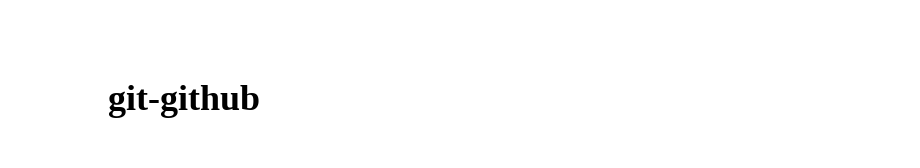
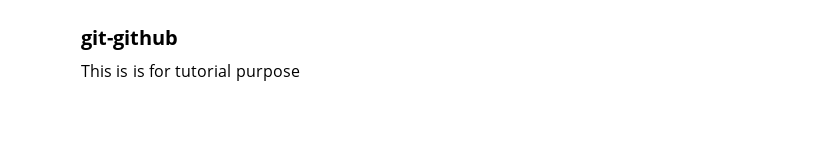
+ This is is for tutorial purpose

